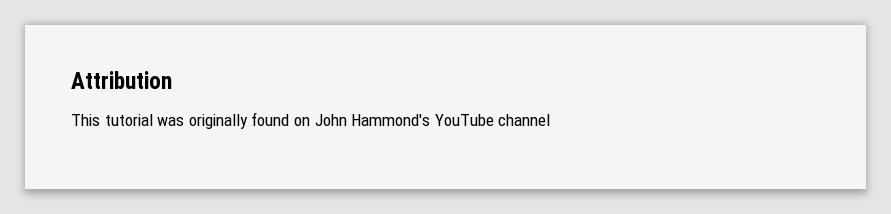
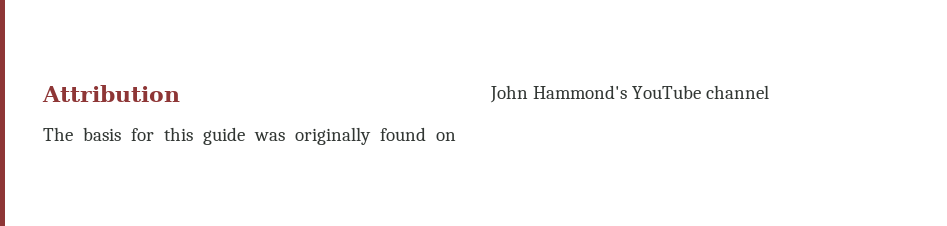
- This tutorial was originally found on John Hammond's YouTube channel
+ The basis for this guide was originally found on John Hammond's YouTube channel

